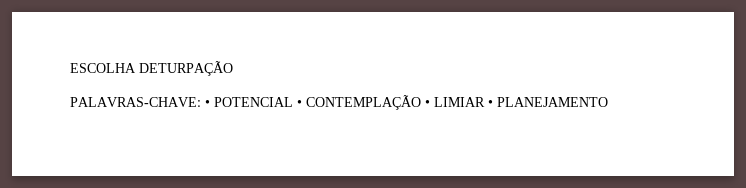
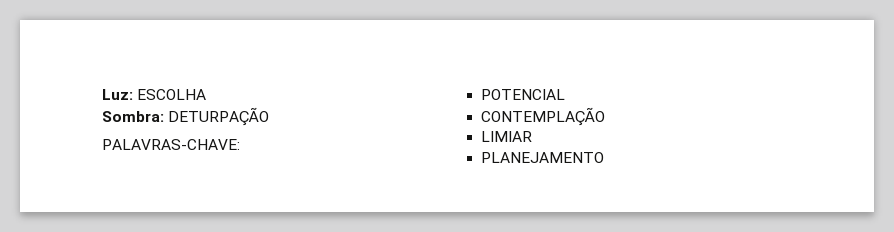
- ESCOLHA DETURPAÇÃO
+ Luz: ESCOLHA
+ Sombra: DETURPAÇÃO
- PALAVRAS-CHAVE: • POTENCIAL • CONTEMPLAÇÃO • LIMIAR • PLANEJAMENTO
+ PALAVRAS-CHAVE:
+ POTENCIAL
+ CONTEMPLAÇÃO
+ LIMIAR
+ PLANEJAMENTO

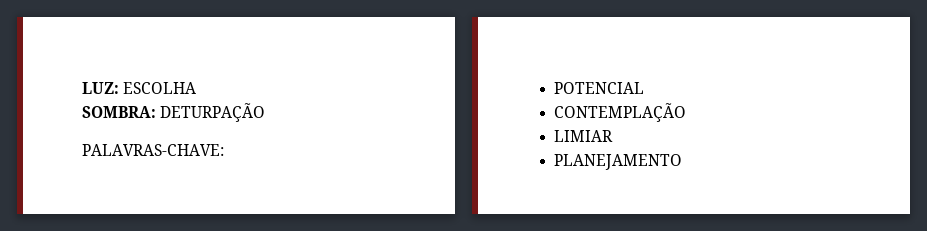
- Luz: ESCOLHA
+ LUZ: ESCOLHA
- Sombra: DETURPAÇÃO
+ SOMBRA: DETURPAÇÃO

